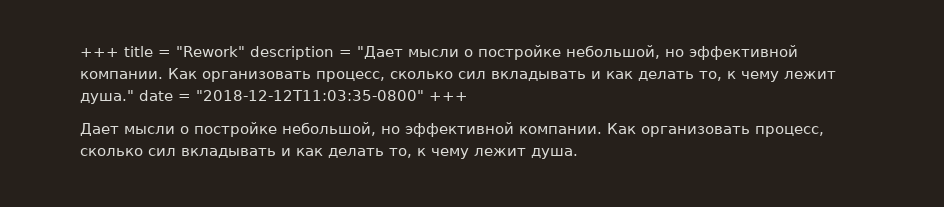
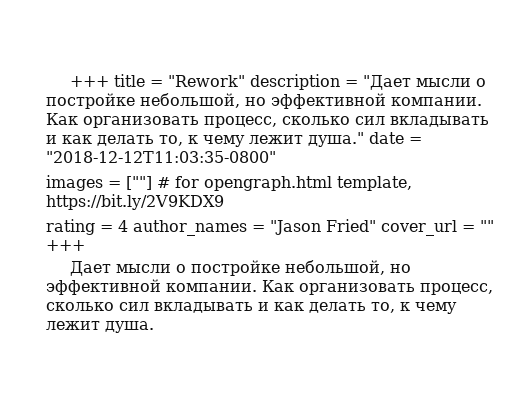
- Как организовать процесс, сколько сил вкладывать и как делать то, к чему лежит душа." date = "2018-12-12T11:03:35-0800" +++
+ Как организовать процесс, сколько сил вкладывать и как делать то, к чему лежит душа." date = "2018-12-12T11:03:35-0800"
+ images = [""] # for opengraph.html template, https://bit.ly/2V9KDX9
+ rating = 4 author_names = "Jason Fried" cover_url = "" +++

